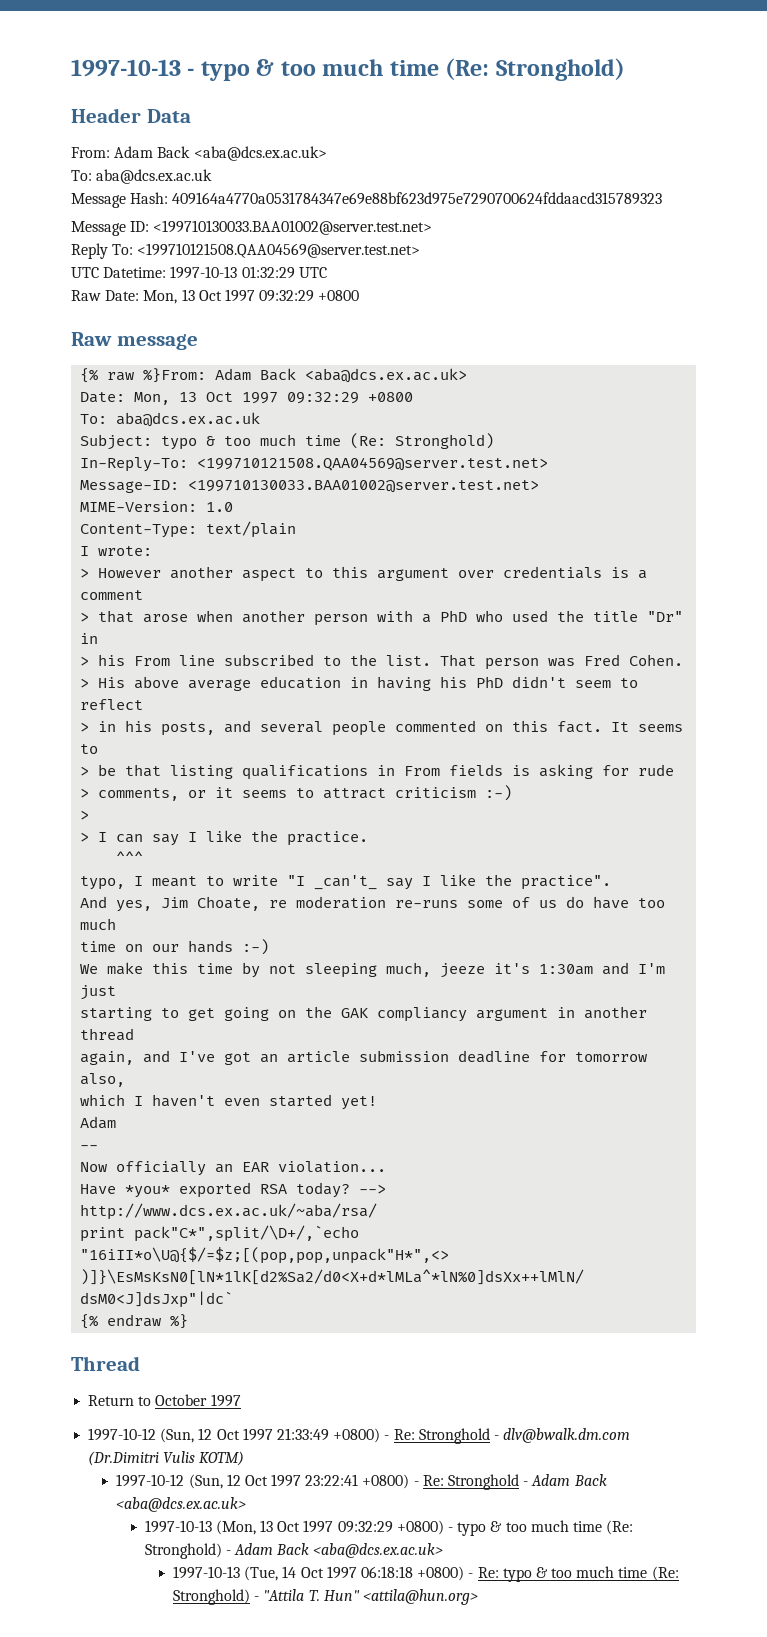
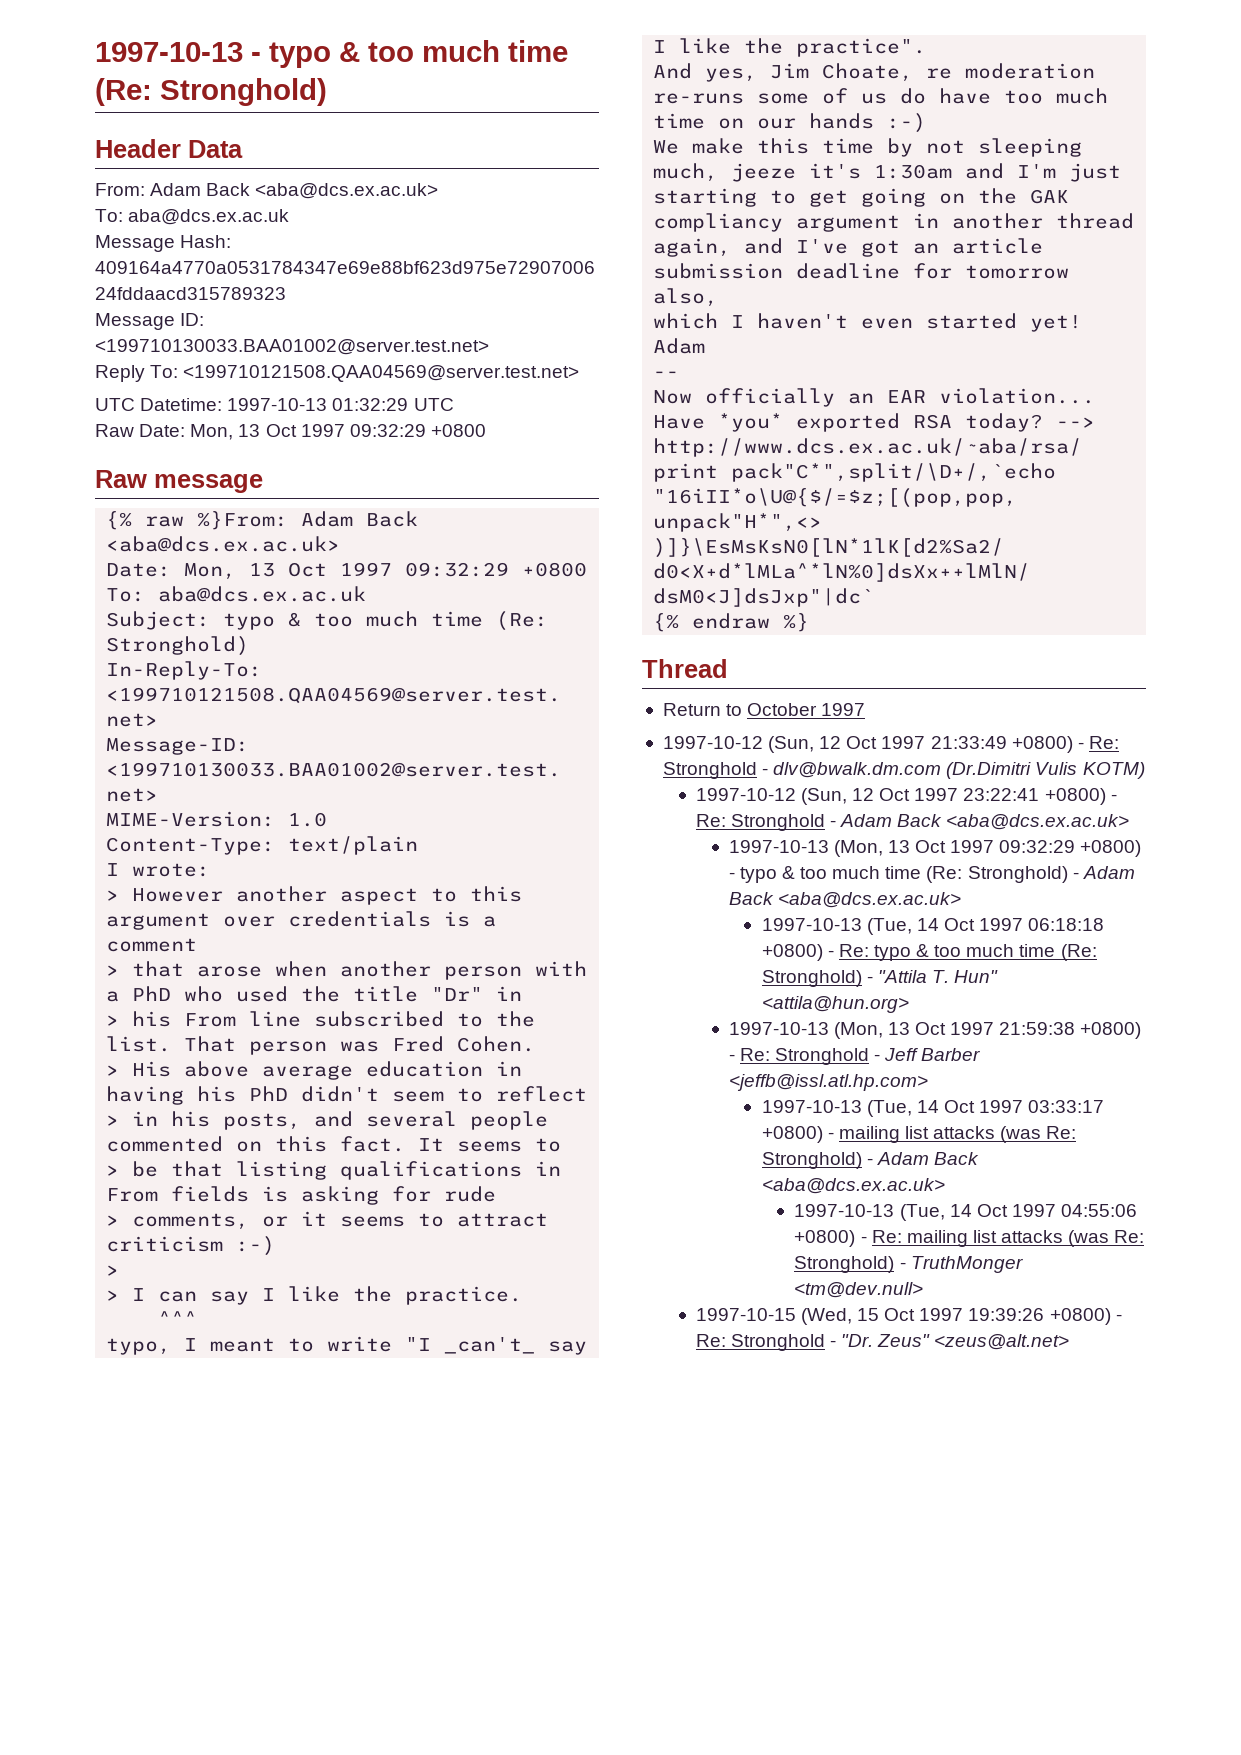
+ 1997-10-13 (Mon, 13 Oct 1997 21:59:38 +0800) - Re: Stronghold - Jeff Barber <jeffb@issl.atl.hp.com>
+ 1997-10-13 (Tue, 14 Oct 1997 03:33:17 +0800) - mailing list attacks (was Re: Stronghold) - Adam Back <aba@dcs.ex.ac.uk>
+ 1997-10-13 (Tue, 14 Oct 1997 04:55:06 +0800) - Re: mailing list attacks (was Re: Stronghold) - TruthMonger <tm@dev.null>
+ 1997-10-15 (Wed, 15 Oct 1997 19:39:26 +0800) - Re: Stronghold - "Dr. Zeus" <zeus@alt.net>

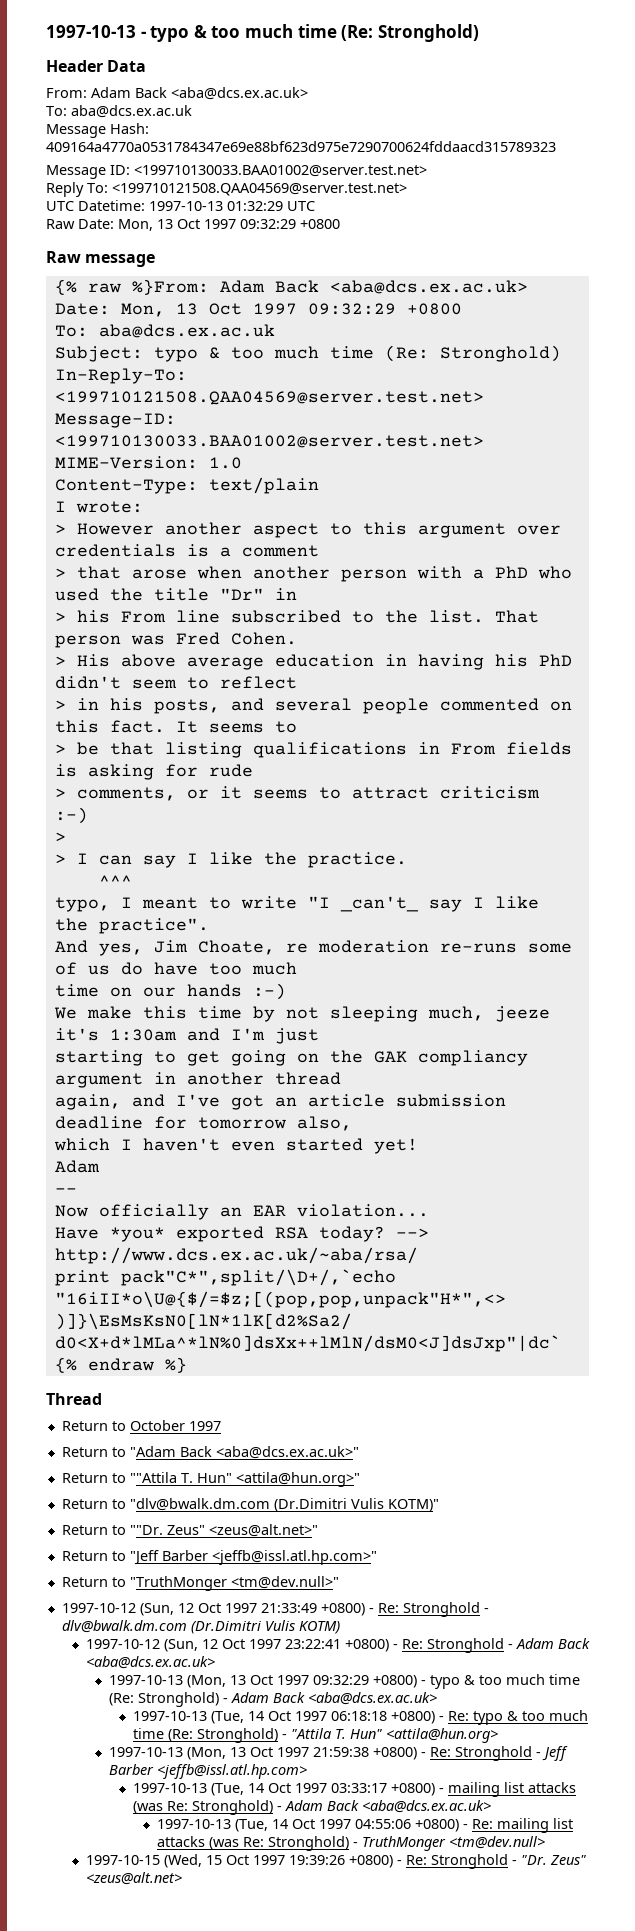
+ Return to "Adam Back <aba@dcs.ex.ac.uk>"
+ Return to ""Attila T. Hun" <attila@hun.org>"
+ Return to "dlv@bwalk.dm.com (Dr.Dimitri Vulis KOTM)"
+ Return to ""Dr. Zeus" <zeus@alt.net>"
+ Return to "Jeff Barber <jeffb@issl.atl.hp.com>"
+ Return to "TruthMonger <tm@dev.null>"

